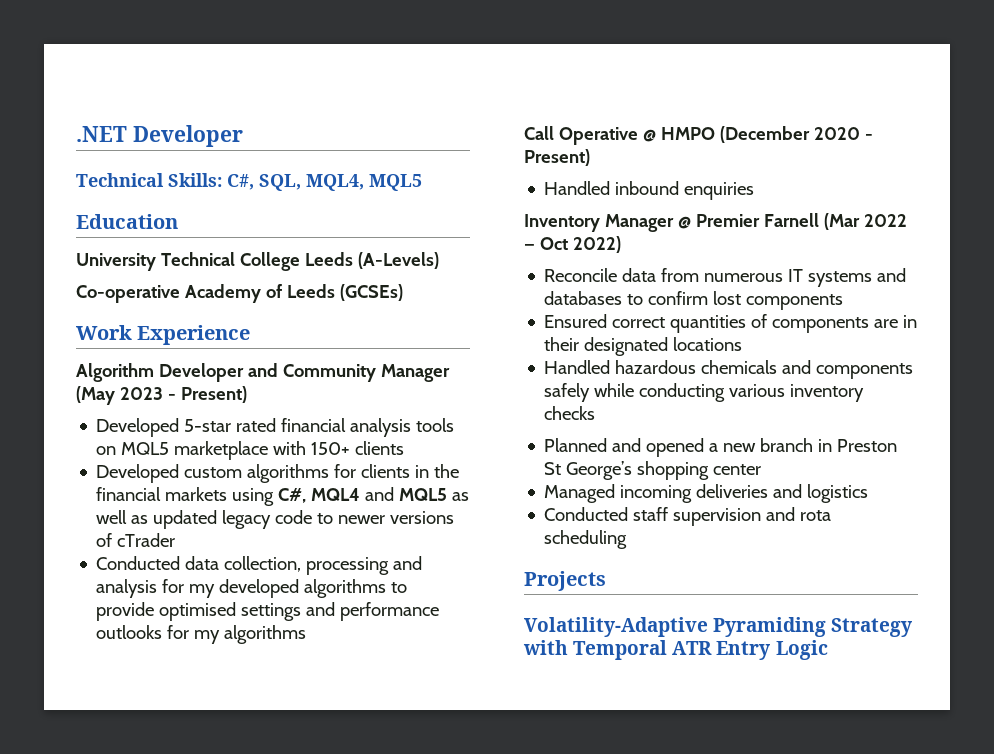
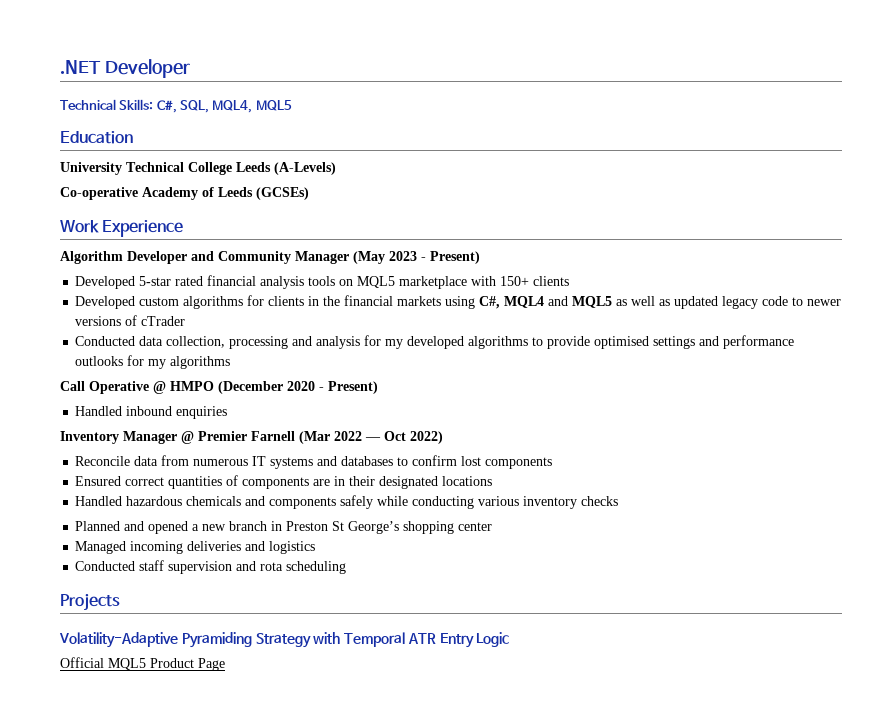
+ Official MQL5 Product Page

